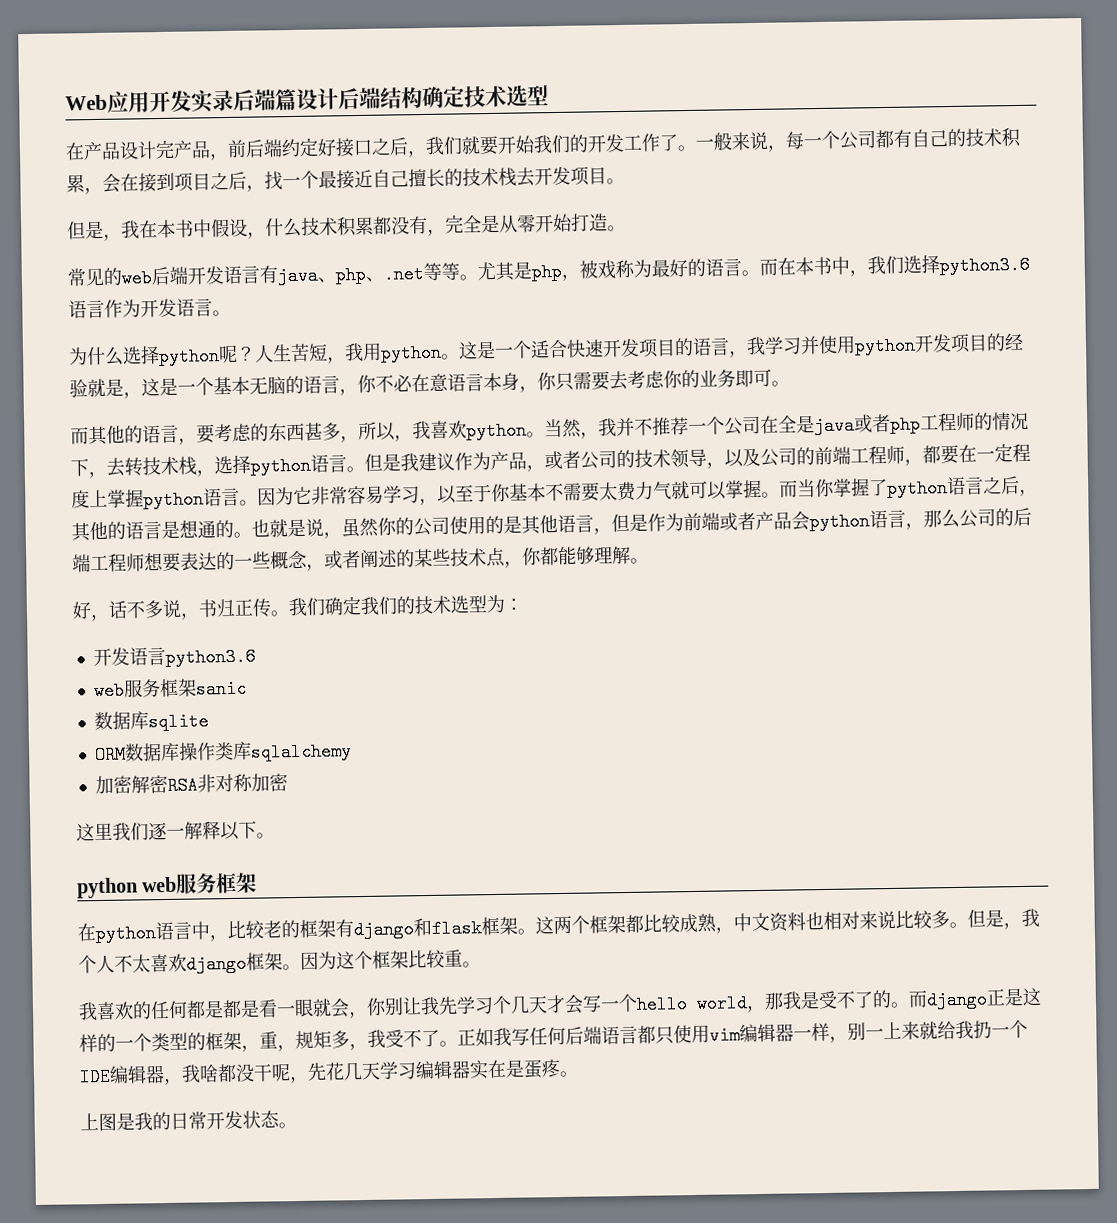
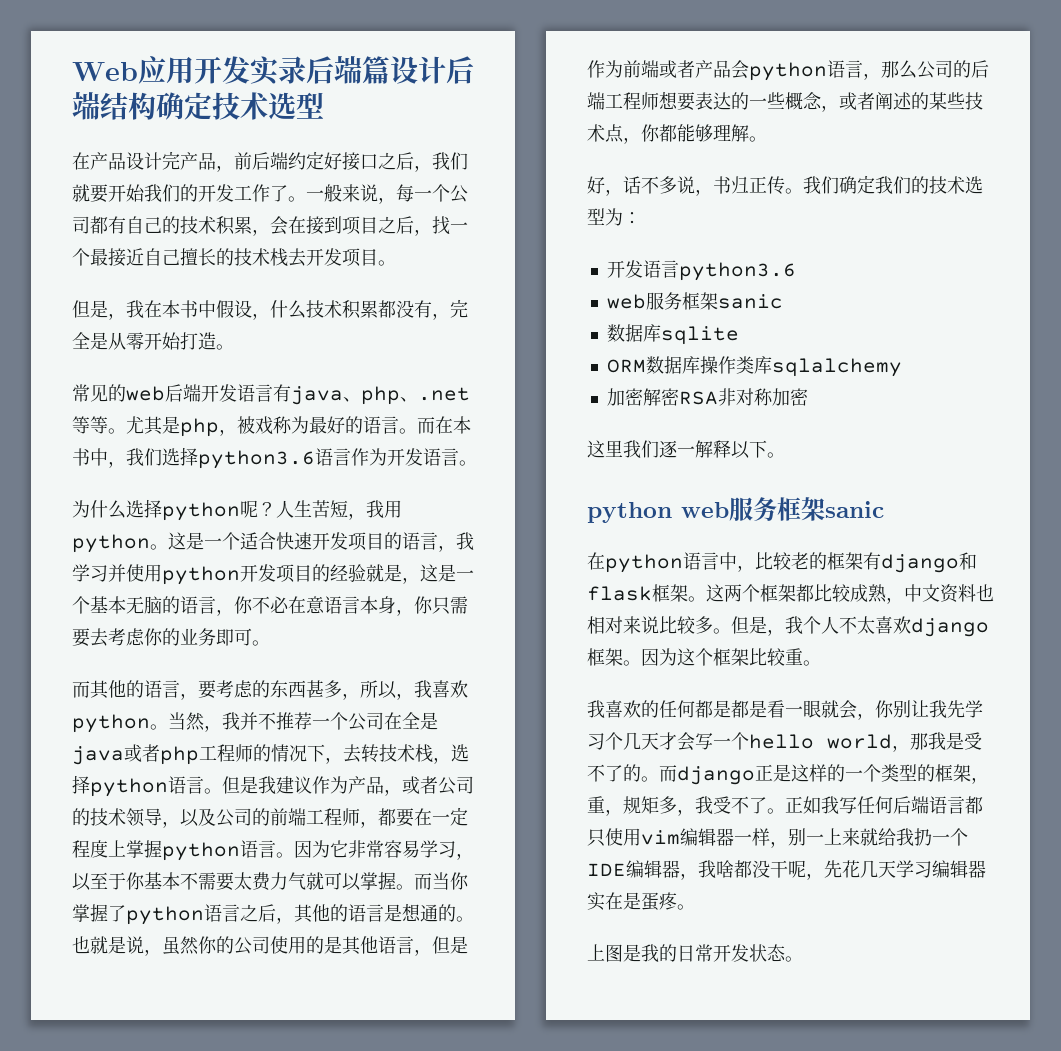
- python web服务框架
+ python web服务框架sanic

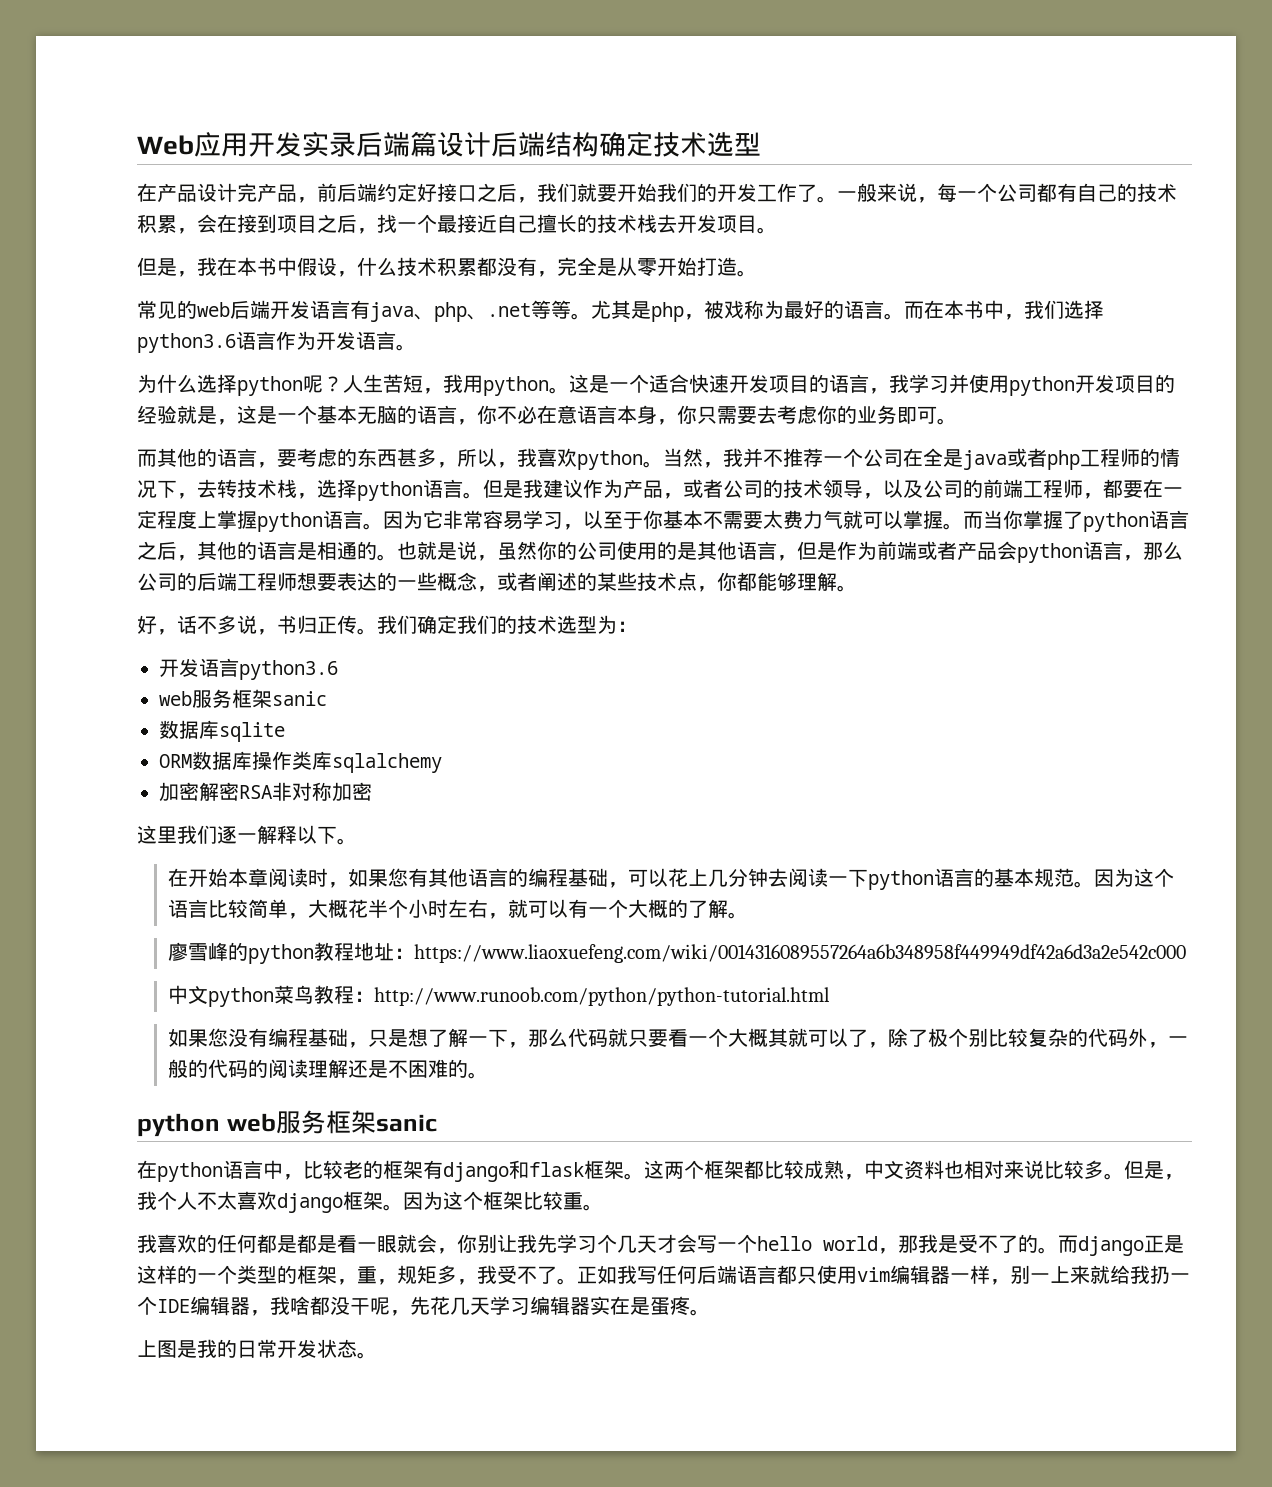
- 而当你掌握了python语言之后，其他的语言是想通的。
+ 而当你掌握了python语言之后，其他的语言是相通的。
+ 在开始本章阅读时，如果您有其他语言的编程基础，可以花上几分钟去阅读一下python语言的基本规范。因为这个语言比较简单，大概花半个小时左右，就可以有一个大概的了解。
+ 廖雪峰的python教程地址：https://www.liaoxuefeng.com/wiki/0014316089557264a6b348958f449949df42a6d3a2e542c000
+ 中文python菜鸟教程：http://www.runoob.com/python/python-tutorial.html
+ 如果您没有编程基础，只是想了解一下，那么代码就只要看一个大概其就可以了，除了极个别比较复杂的代码外，一般的代码的阅读理解还是不困难的。

